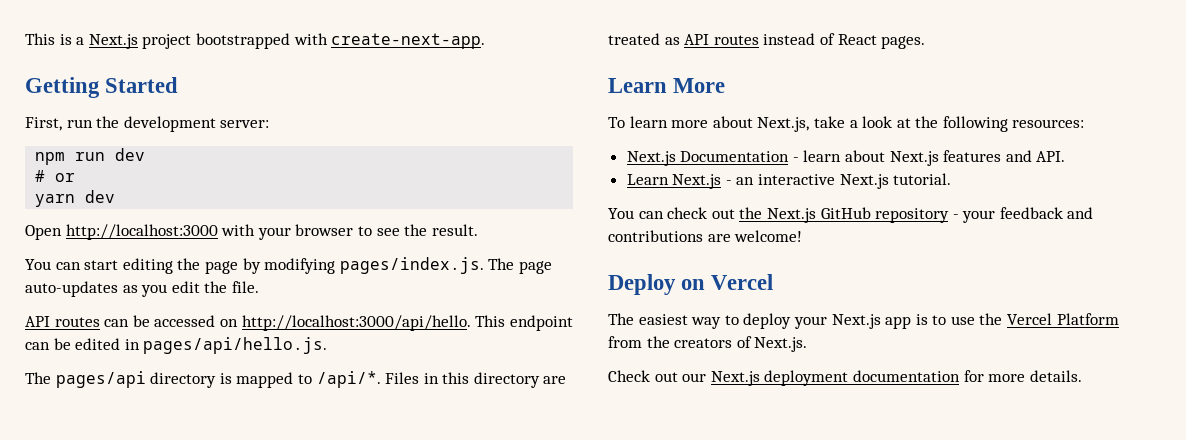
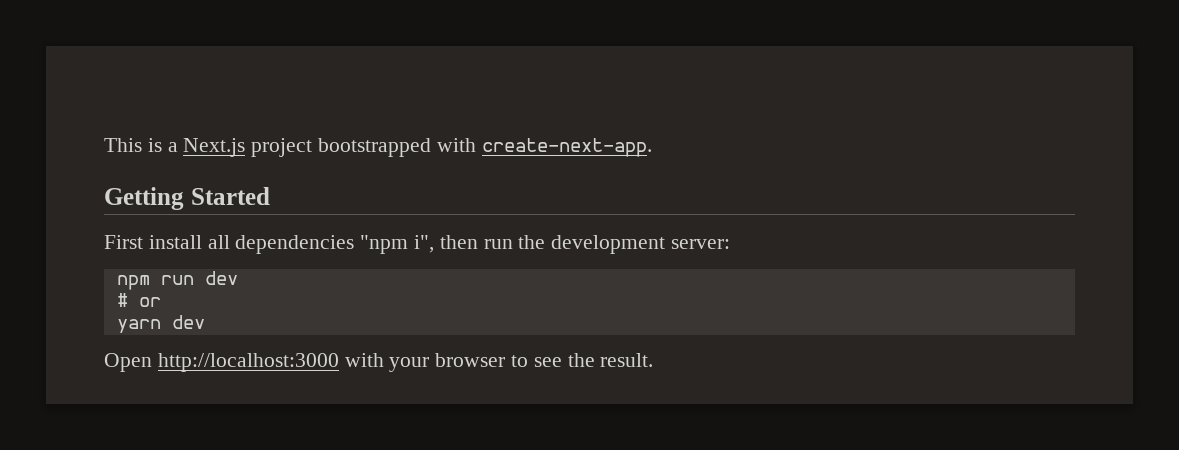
- First, run the development server:
+ First install all dependencies "npm i", then run the development server:
- You can start editing the page by modifying pages/index.js. The page auto-updates as you edit the file.
- API routes can be accessed on http://localhost:3000/api/hello. This endpoint can be edited in pages/api/hello.js.
- The pages/api directory is mapped to /api/*. Files in this directory are treated as API routes instead of React pages.
- Learn More
- To learn more about Next.js, take a look at the following resources:
- Next.js Documentation - learn about Next.js features and API.
- Learn Next.js - an interactive Next.js tutorial.
- You can check out the Next.js GitHub repository - your feedback and contributions are welcome!
- Deploy on Vercel
- The easiest way to deploy your Next.js app is to use the Vercel Platform from the creators of Next.js.
- Check out our Next.js deployment documentation for more details.

